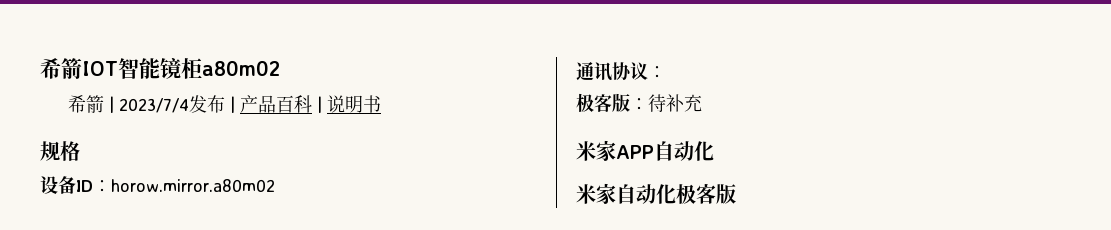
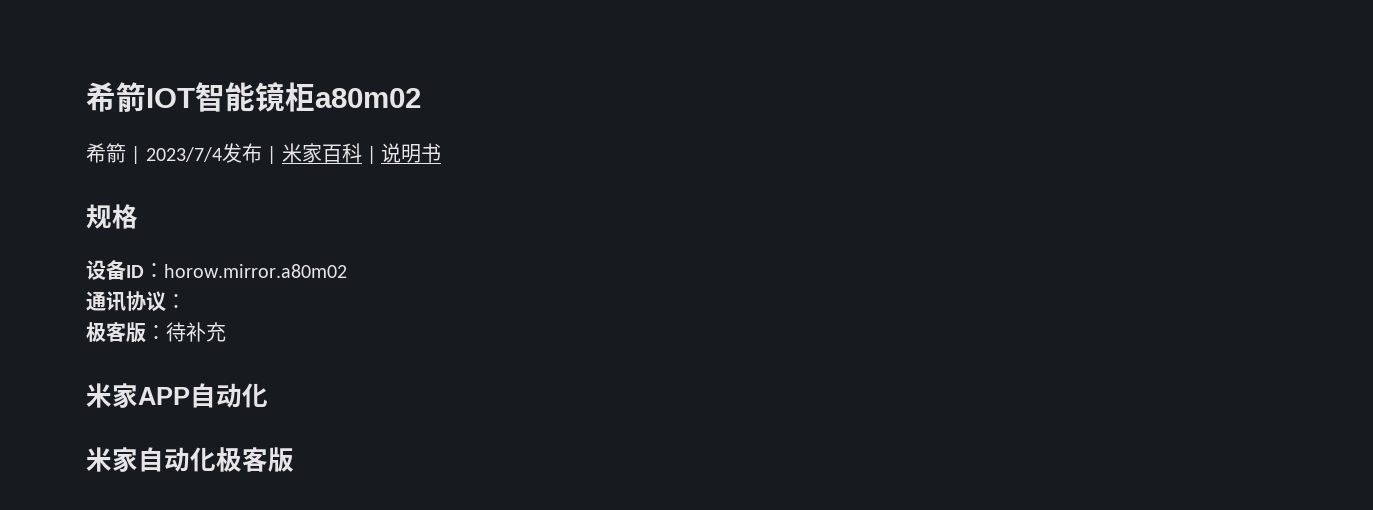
- 希箭 | 2023/7/4发布 | 产品百科 | 说明书
+ 希箭 | 2023/7/4发布 | 米家百科 | 说明书

